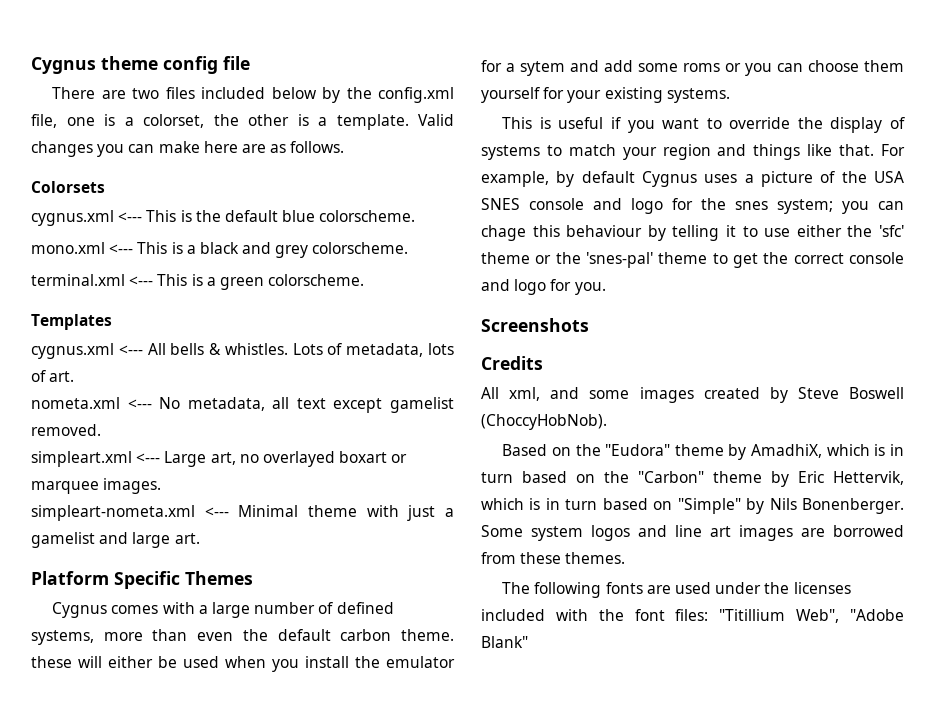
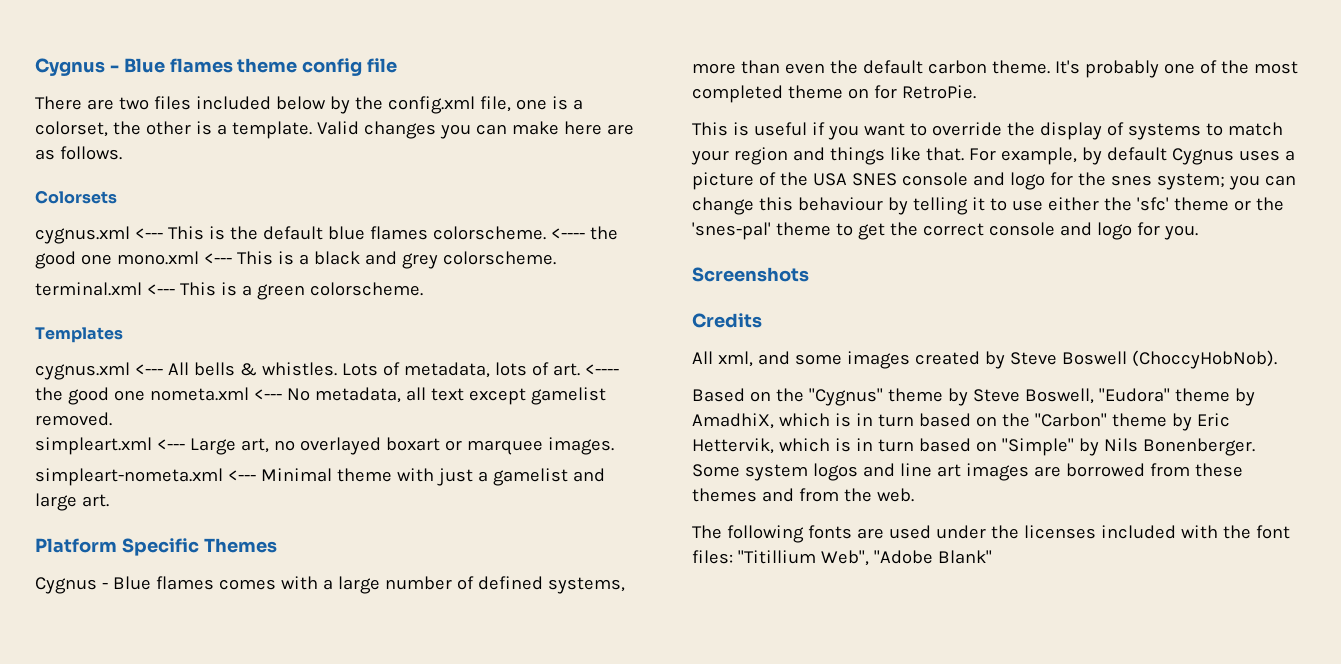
- Cygnus theme config file
+ Cygnus - Blue flames theme config file
- cygnus.xml <--- This is the default blue colorscheme.
- mono.xml <--- This is a black and grey colorscheme.
+ cygnus.xml <--- This is the default blue flames colorscheme. <---- the good one mono.xml <--- This is a black and grey colorscheme.
- Lots of metadata, lots of art.
- nometa.xml <--- No metadata, all text except gamelist removed.
+ Lots of metadata, lots of art. <---- the good one nometa.xml <--- No metadata, all text except gamelist removed.
- Cygnus comes with a large number of defined systems, more than even the default carbon theme. these will either be used when you install the emulator for a sytem and add some roms or you can choose them yourself for your existing systems.
+ Cygnus - Blue flames comes with a large number of defined systems, more than even the default carbon theme. It's probably one of the most completed theme on for RetroPie.
- For example, by default Cygnus uses a picture of the USA SNES console and logo for the snes system; you can chage this behaviour by telling it to use either the 'sfc' theme or the 'snes-pal' theme to get the correct console and logo for you.
+ For example, by default Cygnus uses a picture of the USA SNES console and logo for the snes system; you can change this behaviour by telling it to use either the 'sfc' theme or the 'snes-pal' theme to get the correct console and logo for you.
- Based on the "Eudora" theme by AmadhiX, which is in turn based on the "Carbon" theme by Eric Hettervik, which is in turn based on "Simple" by Nils Bonenberger.
+ Based on the "Cygnus" theme by Steve Boswell, "Eudora" theme by AmadhiX, which is in turn based on the "Carbon" theme by Eric Hettervik, which is in turn based on "Simple" by Nils Bonenberger.
- Some system logos and line art images are borrowed from these themes.
+ Some system logos and line art images are borrowed from these themes and from the web.

